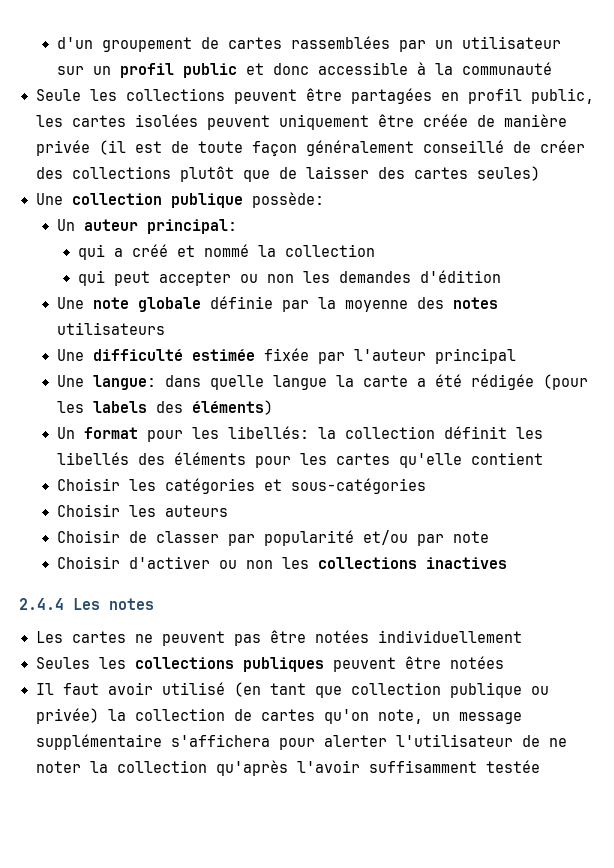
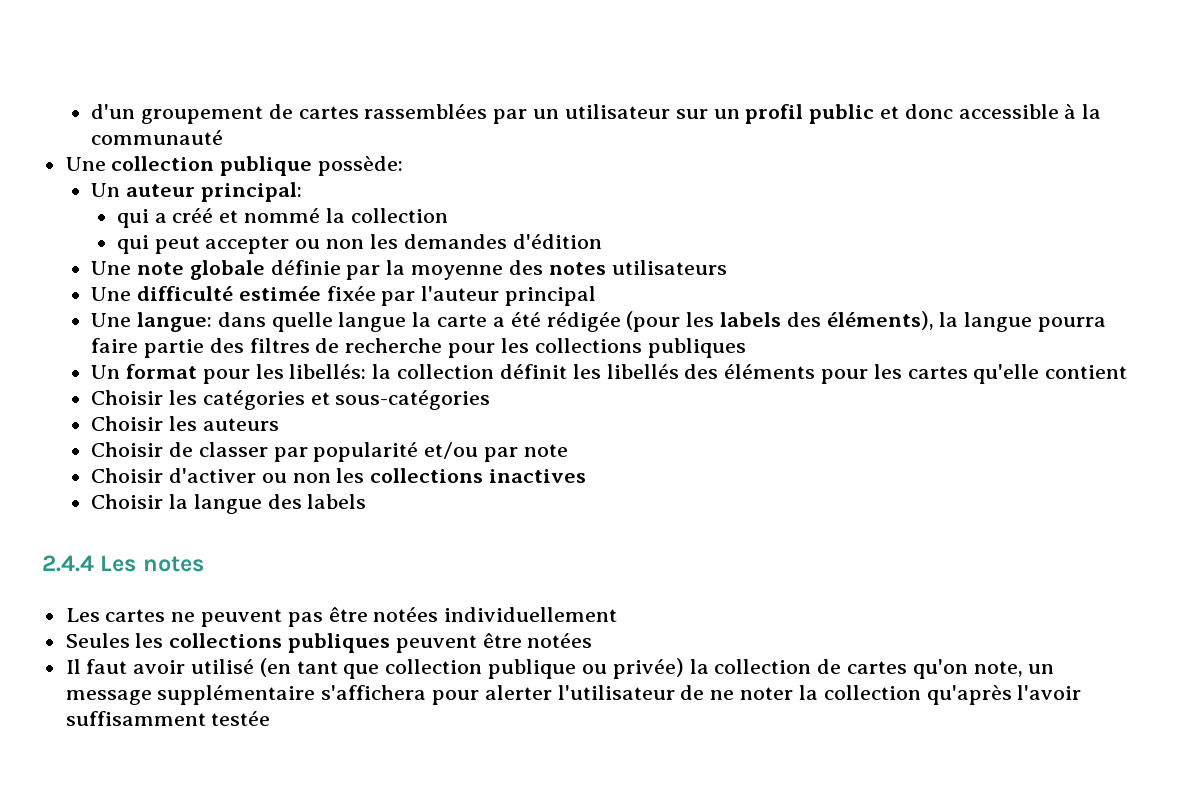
- Seule les collections peuvent être partagées en profil public, les cartes isolées peuvent uniquement être créée de manière privée (il est de toute façon généralement conseillé de créer des collections plutôt que de laisser des cartes seules)
- Une langue: dans quelle langue la carte a été rédigée (pour les labels des éléments)
+ Une langue: dans quelle langue la carte a été rédigée (pour les labels des éléments), la langue pourra faire partie des filtres de recherche pour les collections publiques
+ Choisir la langue des labels

